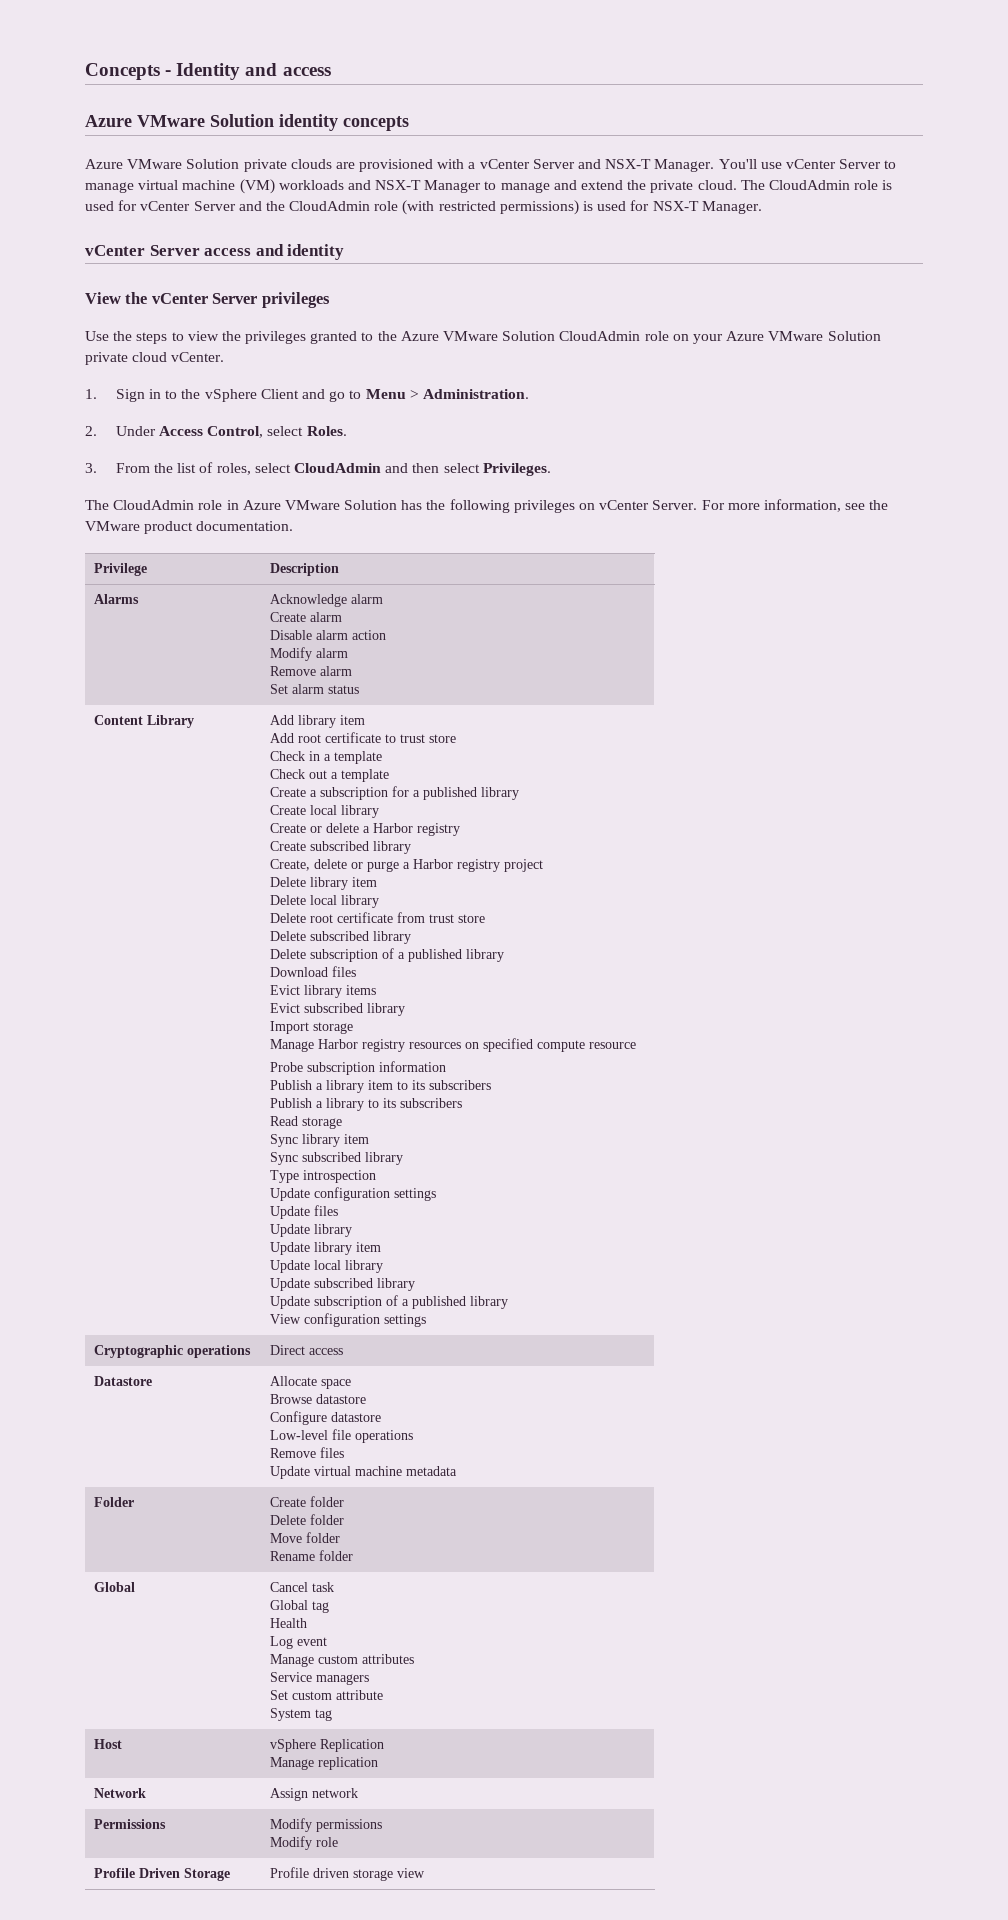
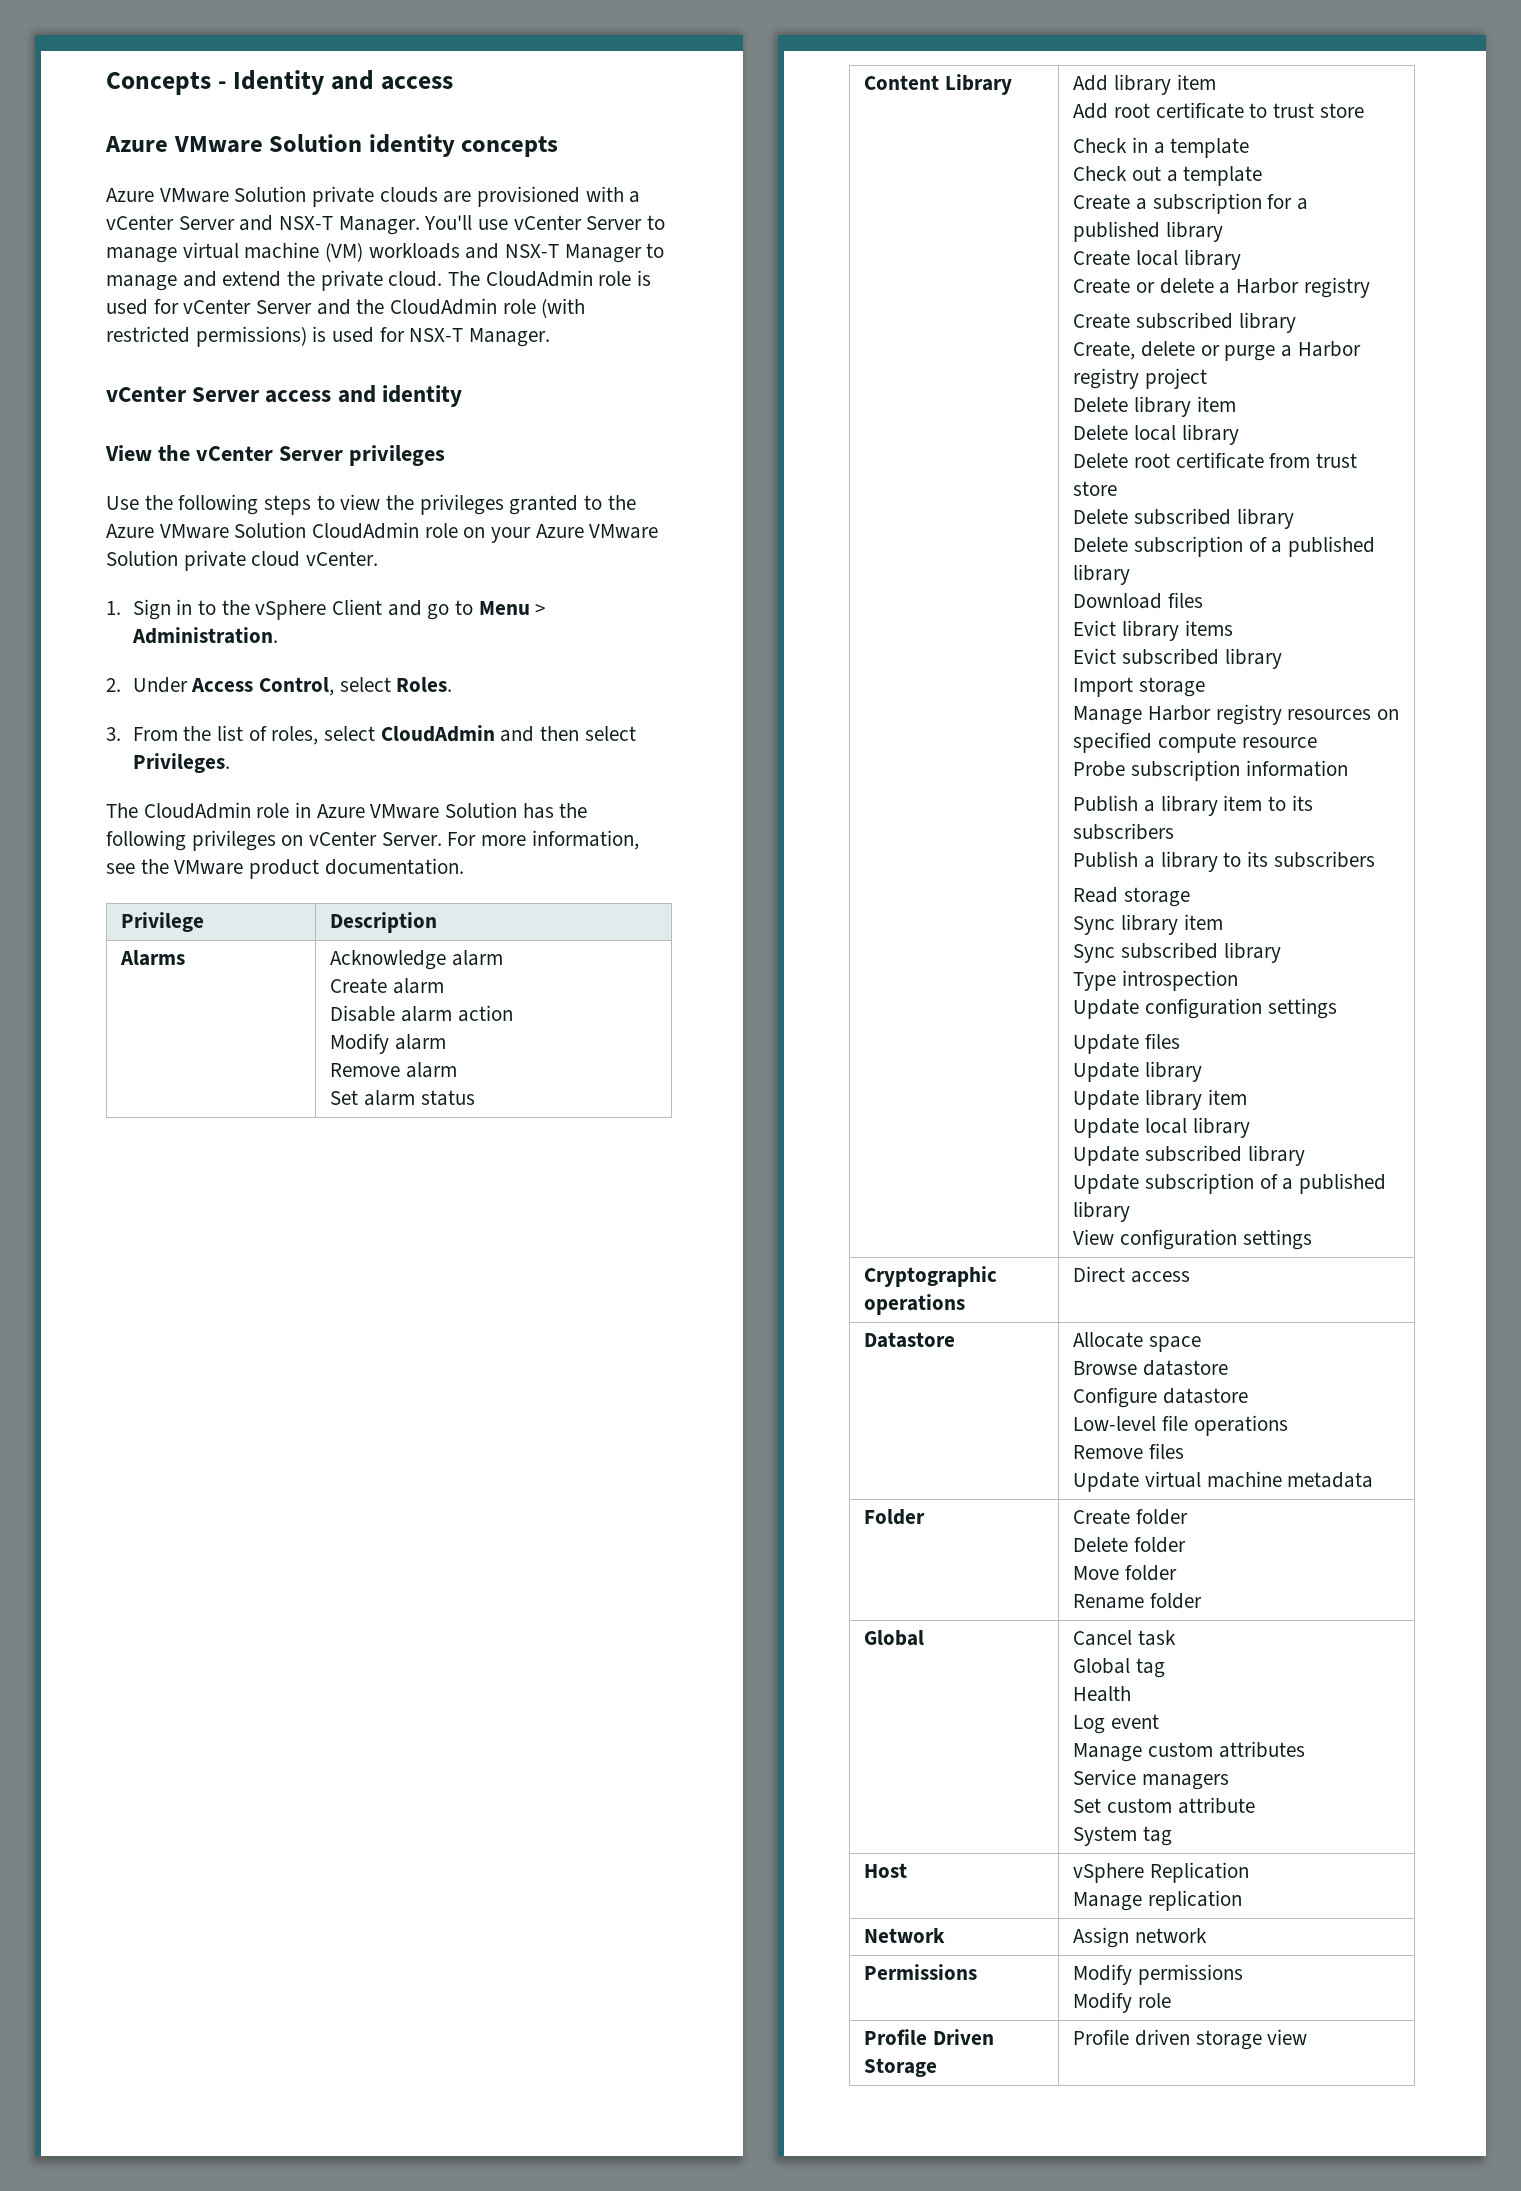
- Use the steps to view the privileges granted to the Azure VMware Solution CloudAdmin role on your Azure VMware Solution private cloud vCenter.
+ Use the following steps to view the privileges granted to the Azure VMware Solution CloudAdmin role on your Azure VMware Solution private cloud vCenter.

